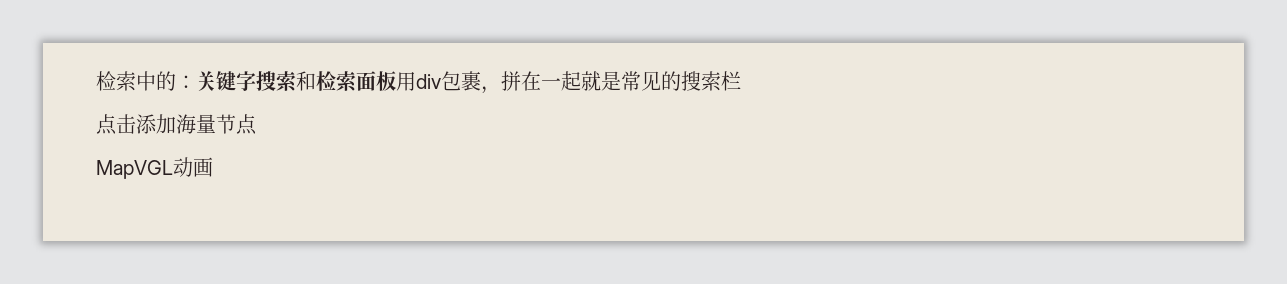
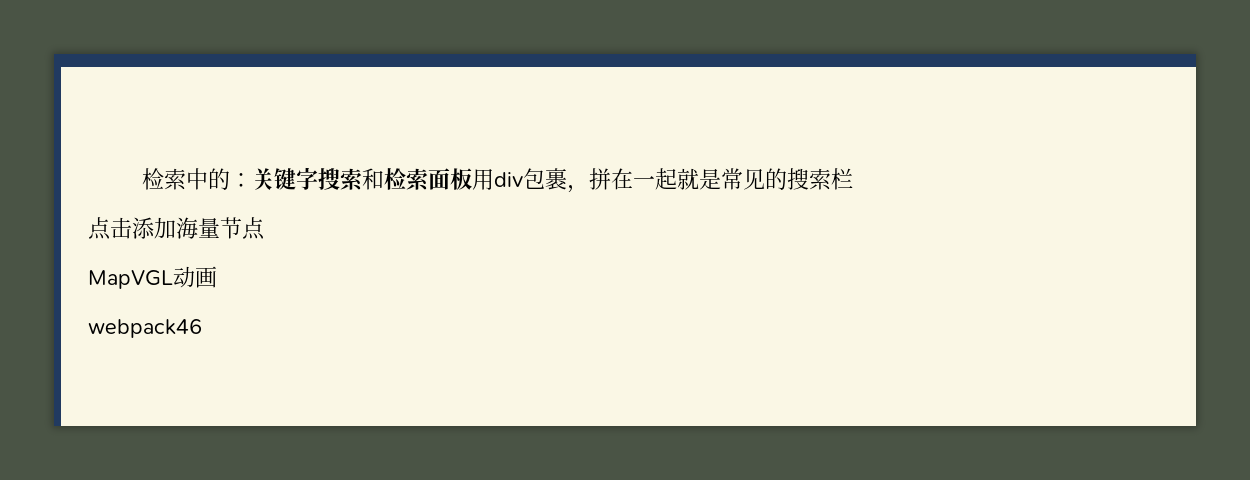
+ webpack46

